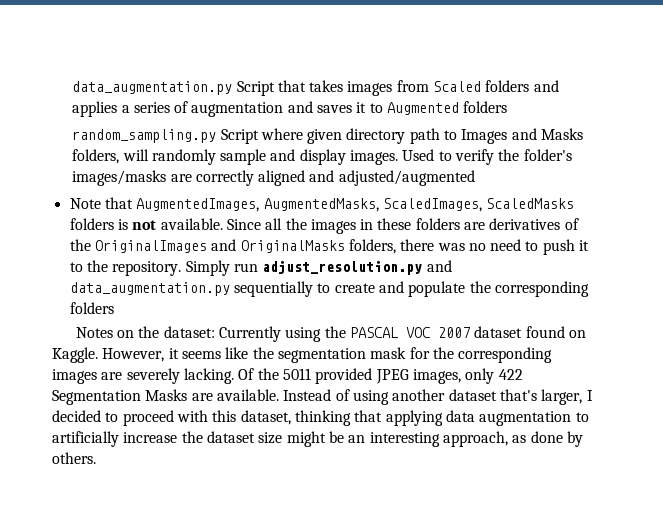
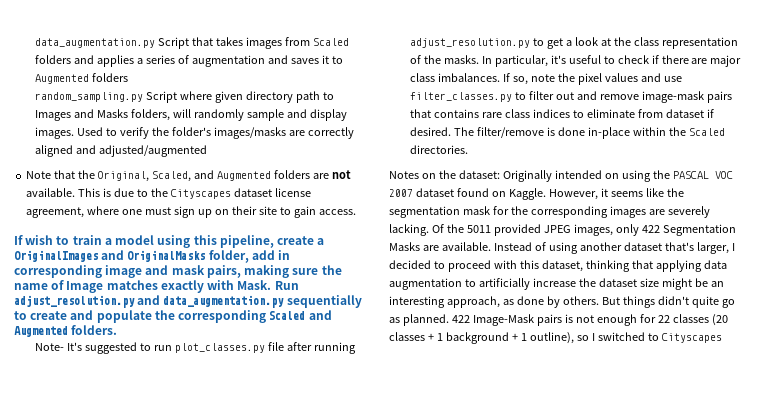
- Note that AugmentedImages, AugmentedMasks, ScaledImages, ScaledMasks folders is not available. Since all the images in these folders are derivatives of the OriginalImages and OriginalMasks folders, there was no need to push it to the repository. Simply run adjust_resolution.py and data_augmentation.py sequentially to create and populate the corresponding folders
+ Note that the Original, Scaled, and Augmented folders are not available. This is due to the Cityscapes dataset license agreement, where one must sign up on their site to gain access.
+ If wish to train a model using this pipeline, create a OriginalImages and OriginalMasks folder, add in corresponding image and mask pairs, making sure the name of Image matches exactly with Mask. Run adjust_resolution.py and data_augmentation.py sequentially to create and populate the corresponding Scaled and Augmented folders.
+ Note- It's suggested to run plot_classes.py file after running adjust_resolution.py to get a look at the class representation of the masks. In particular, it's useful to check if there are major class imbalances. If so, note the pixel values and use filter_classes.py to filter out and remove image-mask pairs that contains rare class indices to eliminate from dataset if desired. The filter/remove is done in-place within the Scaled directories.
- Notes on the dataset: Currently using the PASCAL VOC 2007 dataset found on Kaggle.
+ Notes on the dataset: Originally intended on using the PASCAL VOC 2007 dataset found on Kaggle.
+ But things didn't quite go as planned. 422 Image-Mask pairs is not enough for 22 classes (20 classes + 1 background + 1 outline), so I switched to Cityscapes

